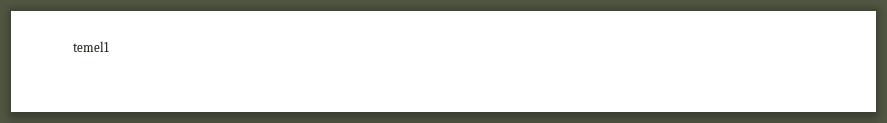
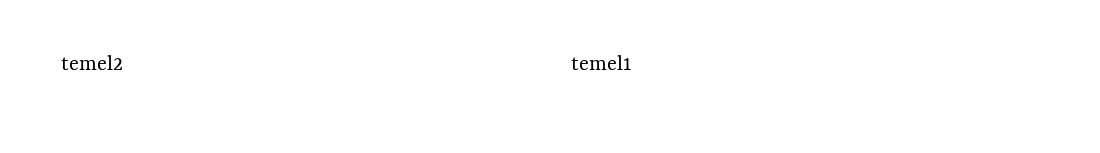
+ temel2

